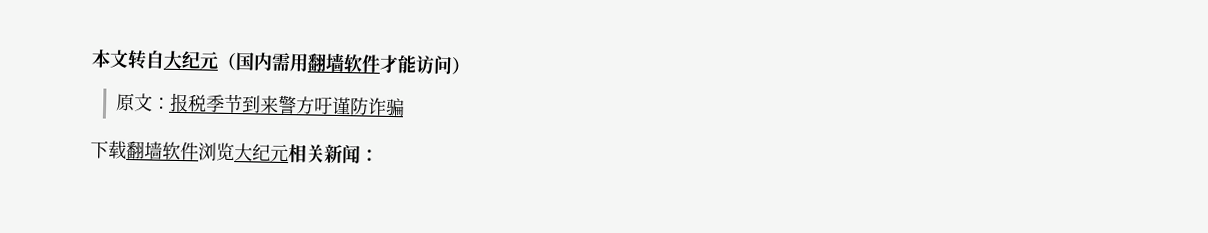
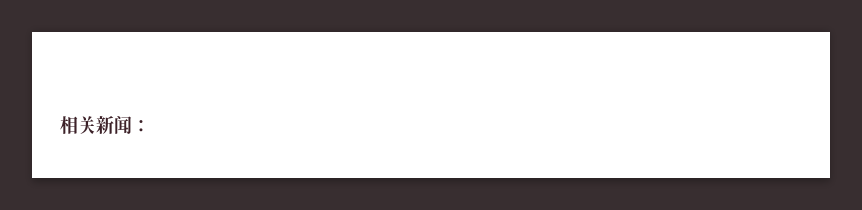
- 本文转自大纪元（国内需用翻墙软件才能访问）
- 原文：报税季节到来警方吁谨防诈骗
- 下载翻墙软件浏览大纪元相关新闻：
+ 相关新闻：

